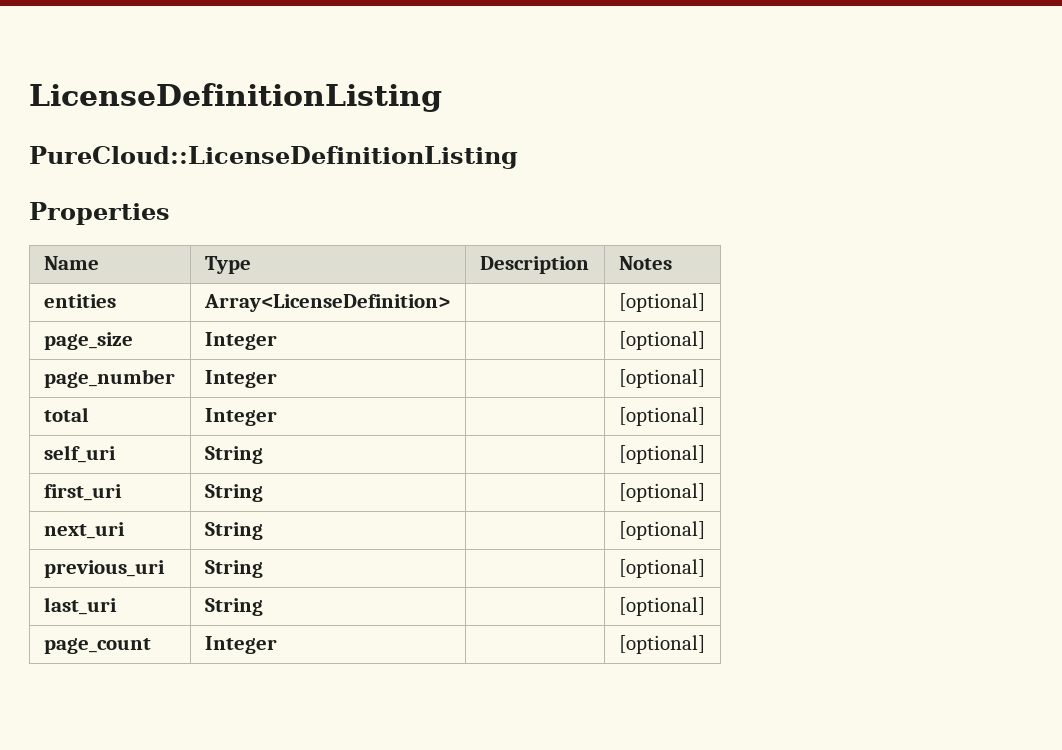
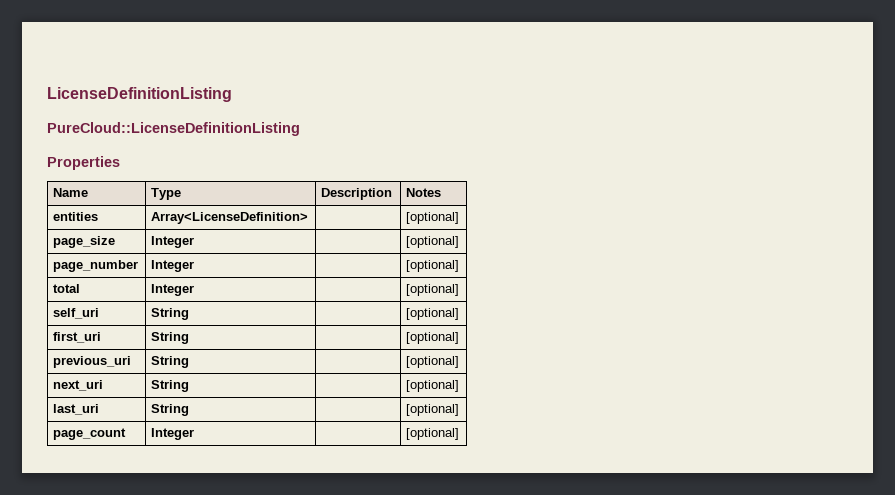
+ previous_uri | String | | [optional]
  next_uri | String | | [optional]
- previous_uri | String | | [optional]

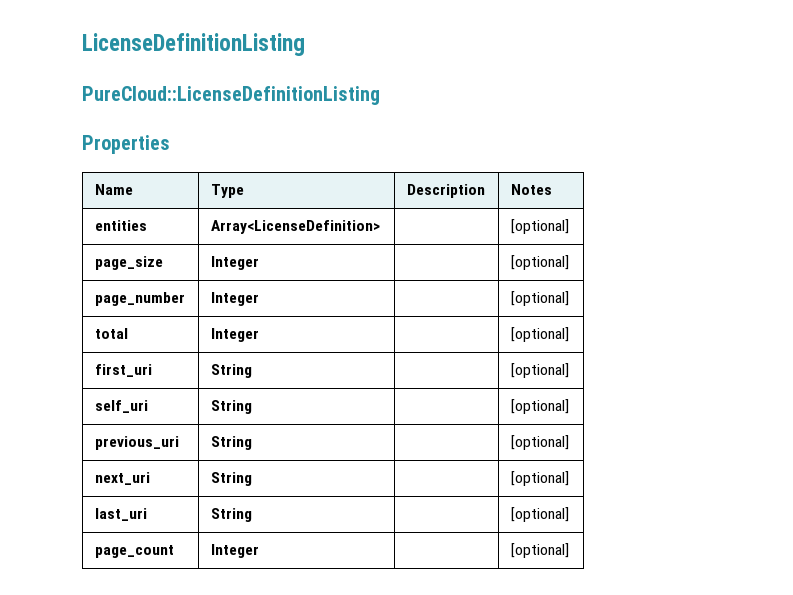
+ first_uri | String | | [optional]
  self_uri | String | | [optional]
- first_uri | String | | [optional]

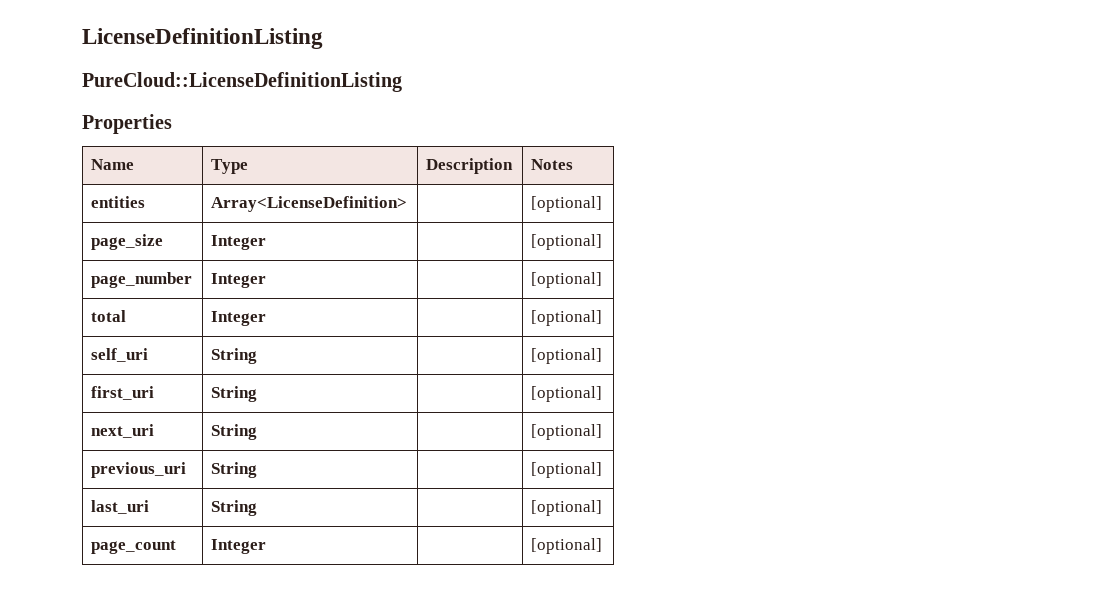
+ self_uri | String | | [optional]
- self_uri | String | | [optional]
+ next_uri | String | | [optional]
- next_uri | String | | [optional]

